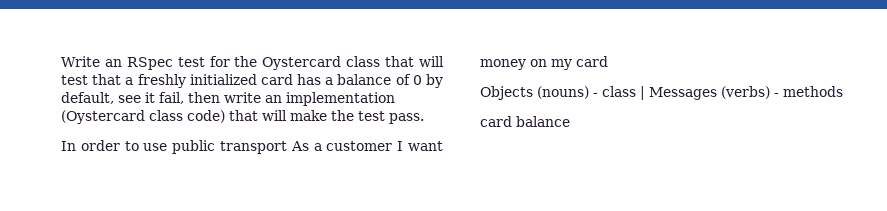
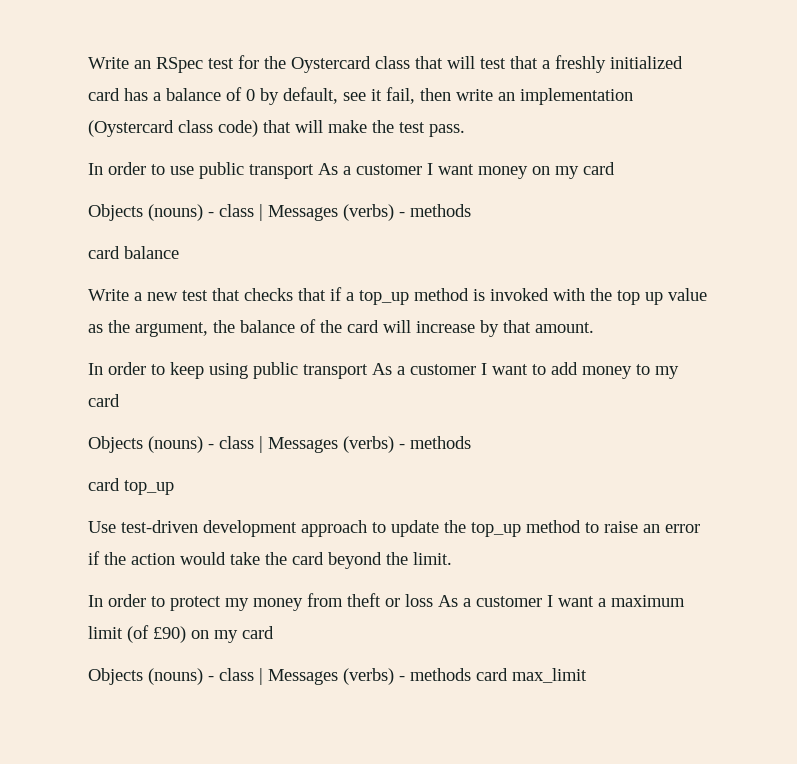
+ Write a new test that checks that if a top_up method is invoked with the top up value as the argument, the balance of the card will increase by that amount.
+ In order to keep using public transport As a customer I want to add money to my card
+ Objects (nouns) - class | Messages (verbs) - methods
+ card top_up
+ Use test-driven development approach to update the top_up method to raise an error if the action would take the card beyond the limit.
+ In order to protect my money from theft or loss As a customer I want a maximum limit (of £90) on my card
+ Objects (nouns) - class | Messages (verbs) - methods card max_limit

